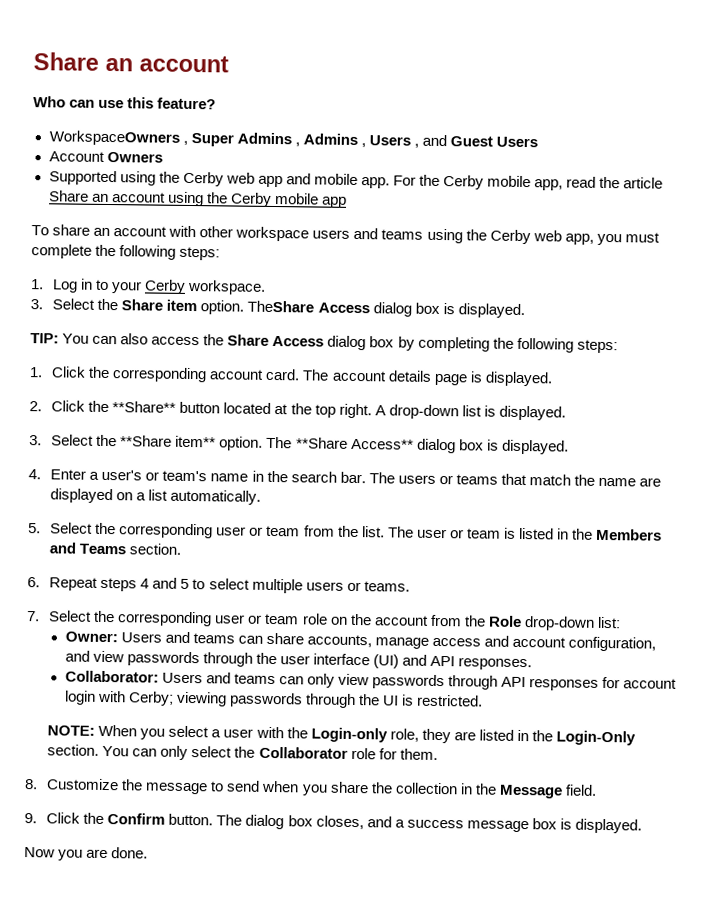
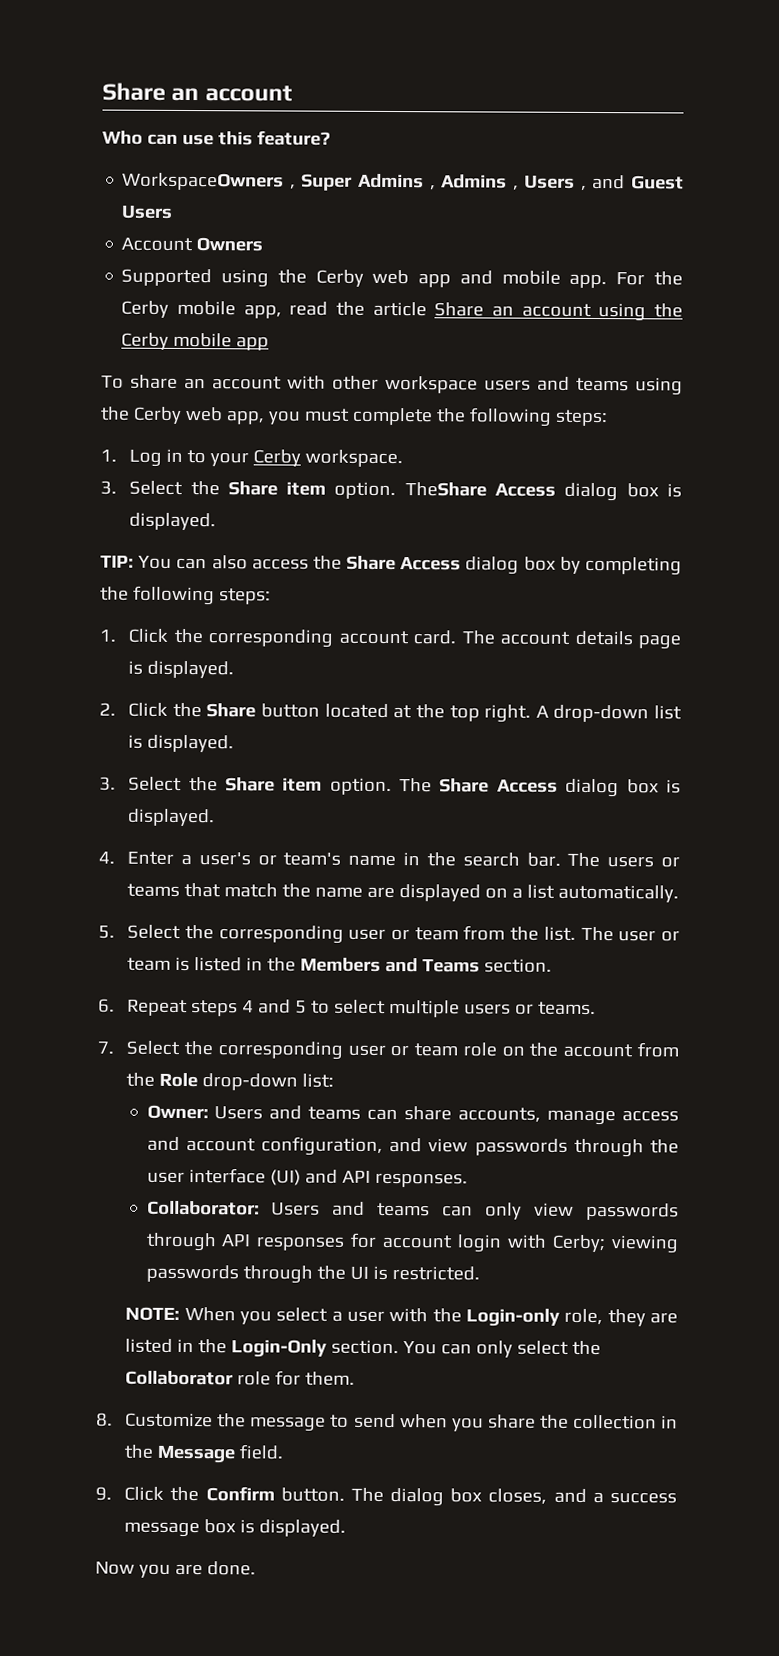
- 2. Click the **Share** button located at the top right.
+ 2. Click the Share button located at the top right.
- 3. Select the **Share item** option. The **Share Access** dialog box is displayed.
+ 3. Select the Share item option. The Share Access dialog box is displayed.

